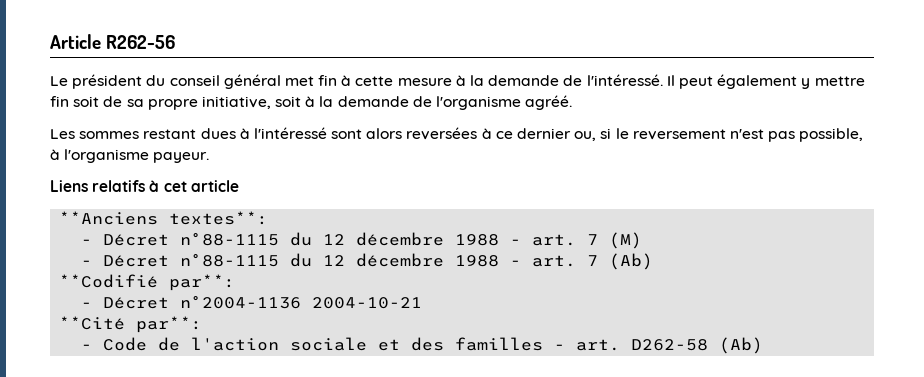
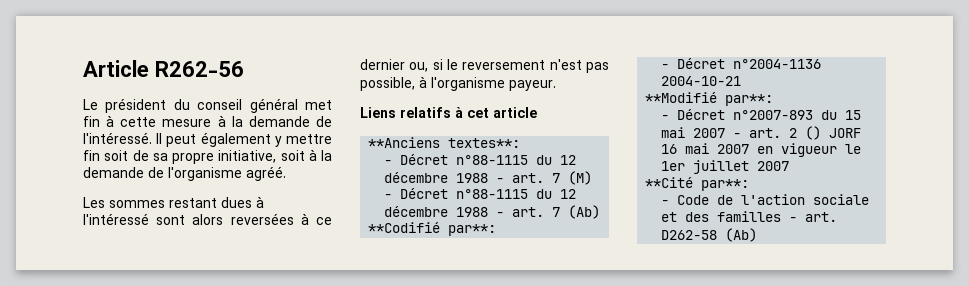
+ **Modifié par**:
+ - Décret n°2007-893 du 15 mai 2007 - art. 2 () JORF 16 mai 2007 en vigueur le 1er juillet 2007

